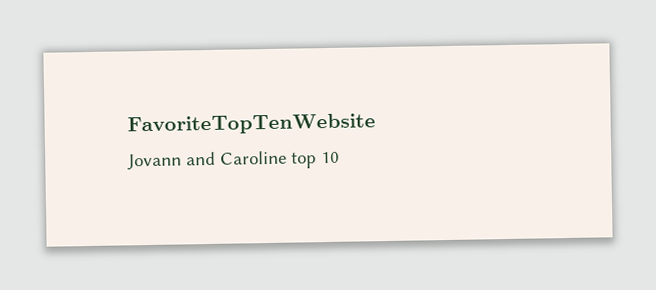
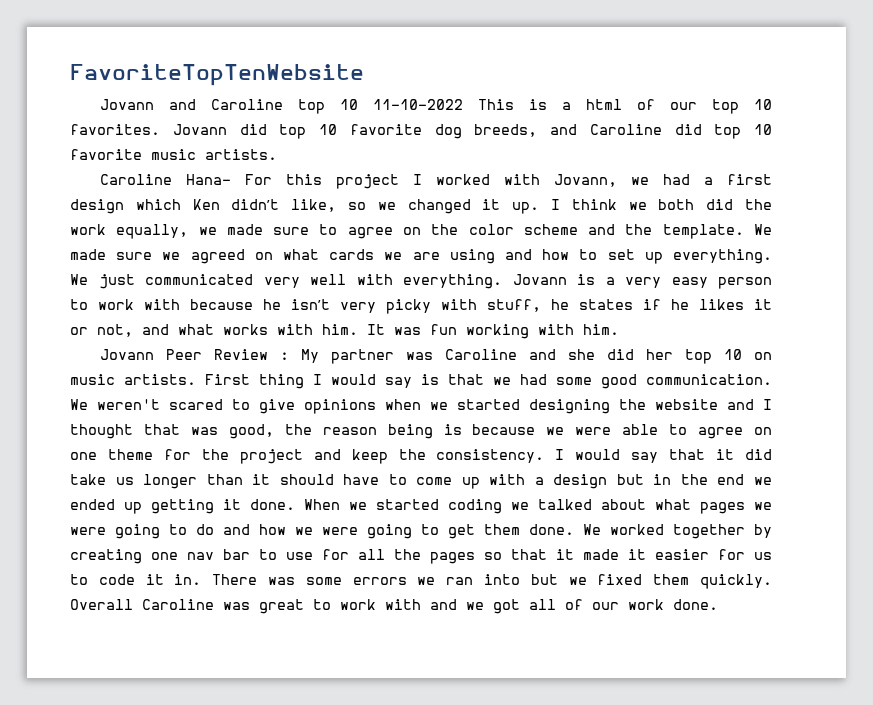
- Jovann and Caroline top 10
+ Jovann and Caroline top 10 11-10-2022 This is a html of our top 10 favorites. Jovann did top 10 favorite dog breeds, and Caroline did top 10 favorite music artists.
+ Caroline Hana- For this project I worked with Jovann, we had a first design which Ken didn’t like, so we changed it up. I think we both did the work equally, we made sure to agree on the color scheme and the template. We made sure we agreed on what cards we are using and how to set up everything. We just communicated very well with everything. Jovann is a very easy person to work with because he isn’t very picky with stuff, he states if he likes it or not, and what works with him. It was fun working with him.
+ Jovann Peer Review : My partner was Caroline and she did her top 10 on music artists. First thing I would say is that we had some good communication. We weren't scared to give opinions when we started designing the website and I thought that was good, the reason being is because we were able to agree on one theme for the project and keep the consistency. I would say that it did take us longer than it should have to come up with a design but in the end we ended up getting it done. When we started coding we talked about what pages we were going to do and how we were going to get them done. We worked together by creating one nav bar to use for all the pages so that it made it easier for us to code it in. There was some errors we ran into but we fixed them quickly. Overall Caroline was great to work with and we got all of our work done.

